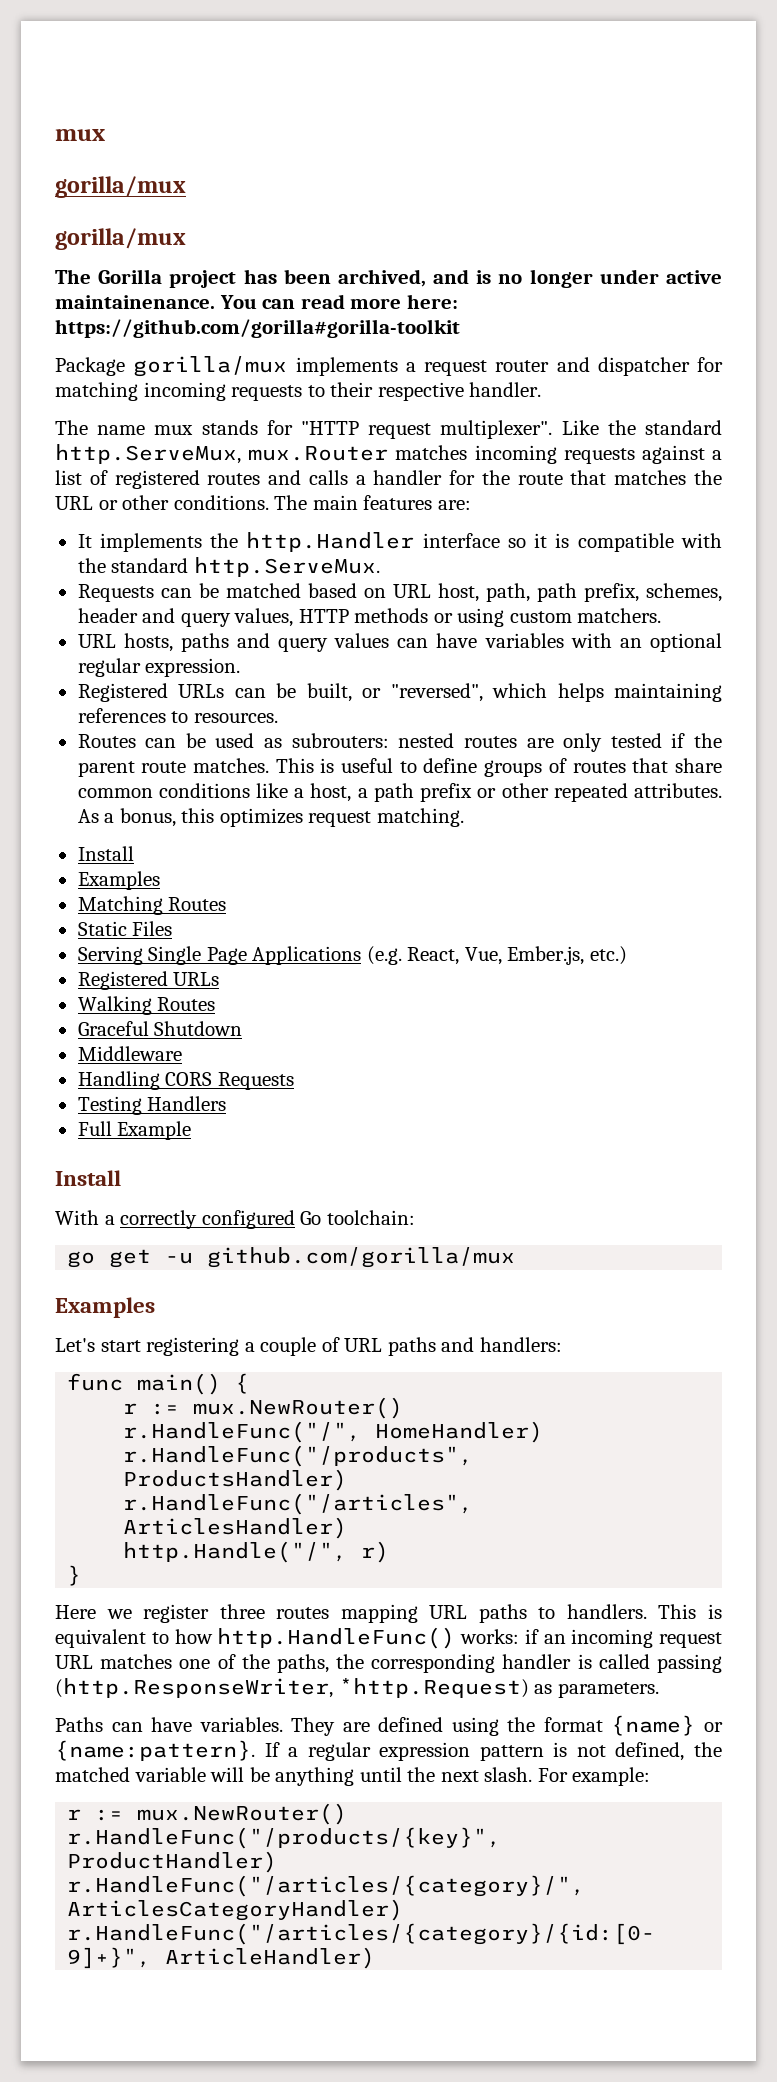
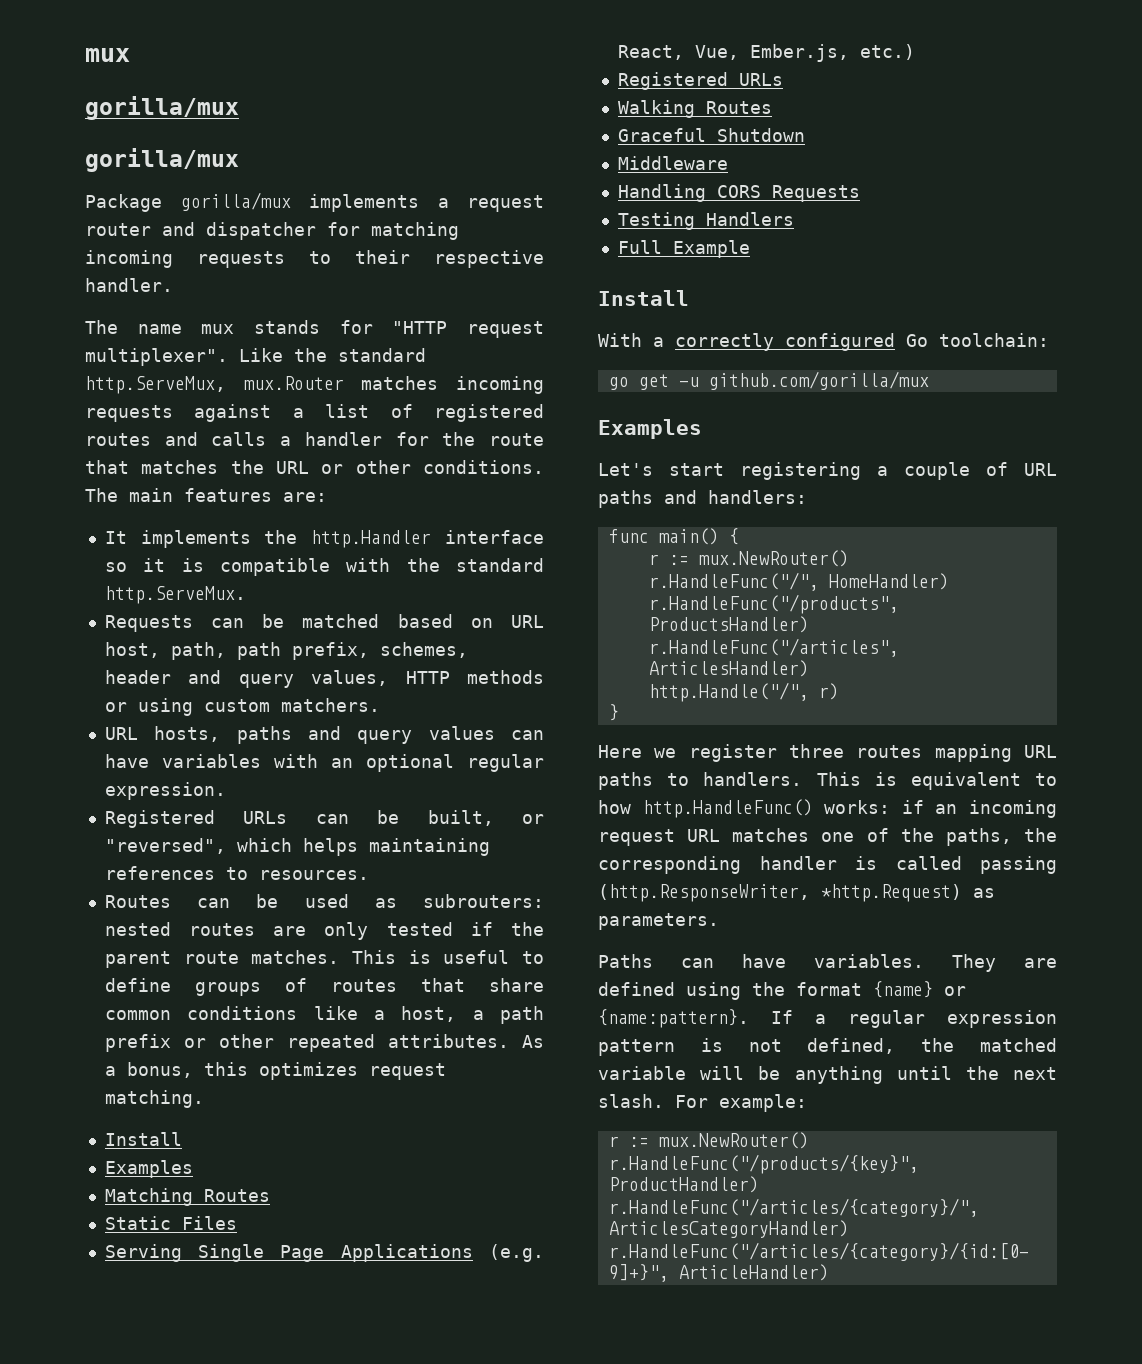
- The Gorilla project has been archived, and is no longer under active maintainenance. You can read more here: https://github.com/gorilla#gorilla-toolkit

